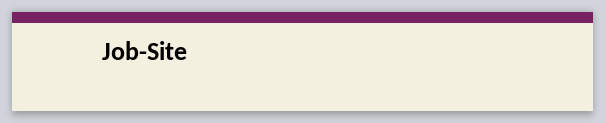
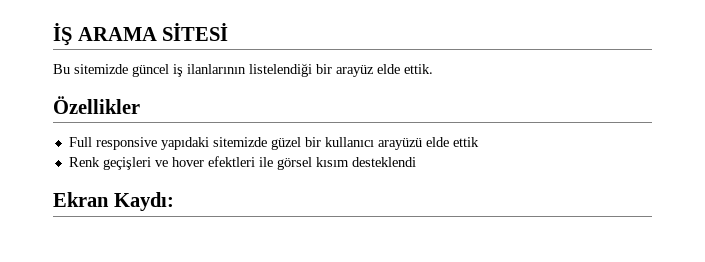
- Job-Site
+ İŞ ARAMA SİTESİ
+ Bu sitemizde güncel iş ilanlarının listelendiği bir arayüz elde ettik.
+ Özellikler
+ Full responsive yapıdaki sitemizde güzel bir kullanıcı arayüzü elde ettik
+ Renk geçişleri ve hover efektleri ile görsel kısım desteklendi
+ Ekran Kaydı:

